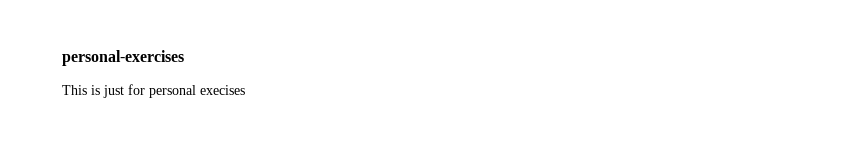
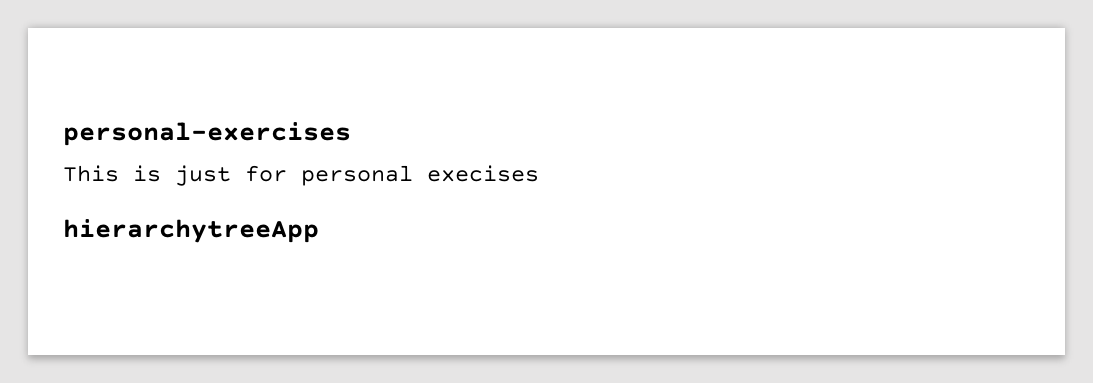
+ hierarchytreeApp

